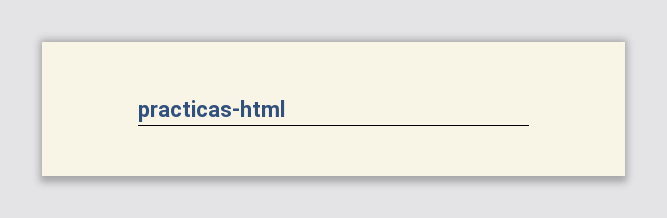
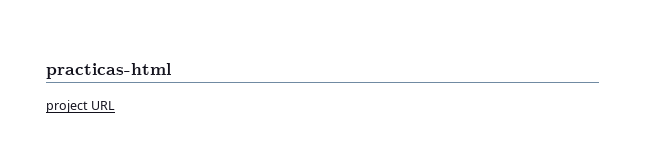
+ project URL

